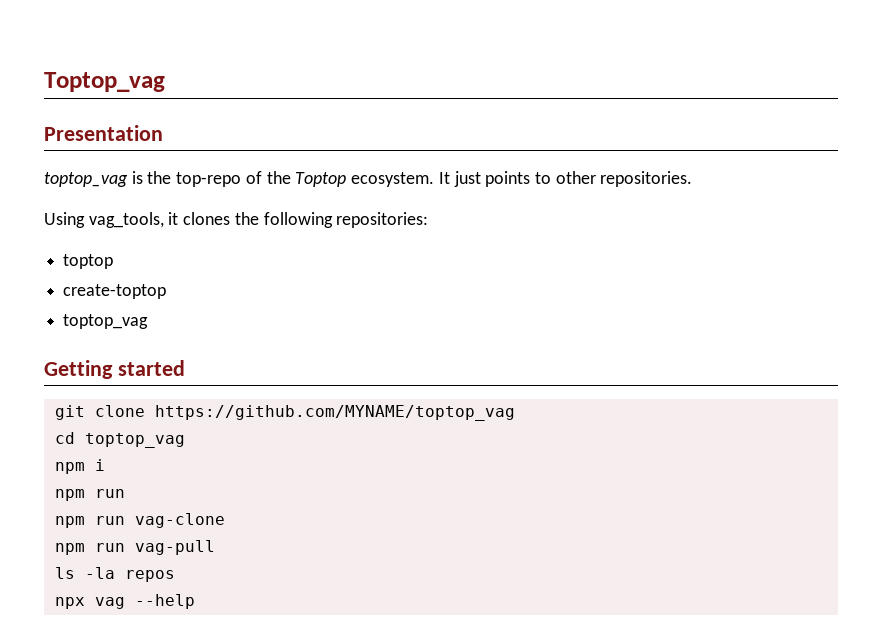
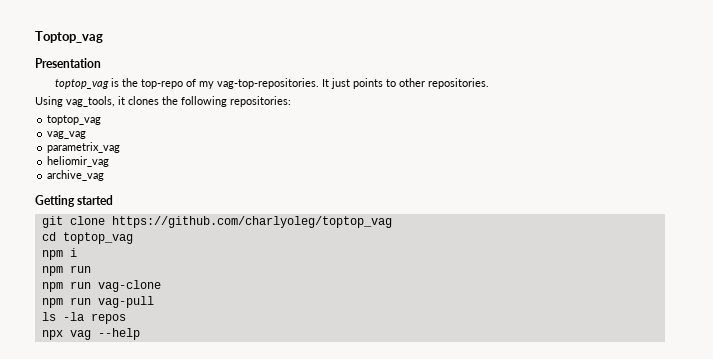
- toptop_vag is the top-repo of the Toptop ecosystem.
+ toptop_vag is the top-repo of my vag-top-repositories.
  Using vag_tools, it clones the following repositories:
- toptop
- create-toptop
  toptop_vag
+ vag_vag
+ parametrix_vag
+ heliomir_vag
+ archive_vag
- git clone https://github.com/MYNAME/toptop_vag
+ git clone https://github.com/charlyoleg/toptop_vag

